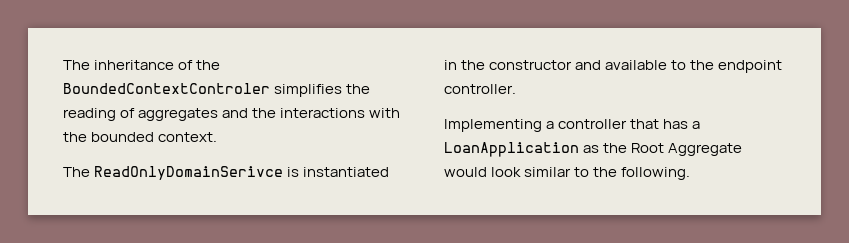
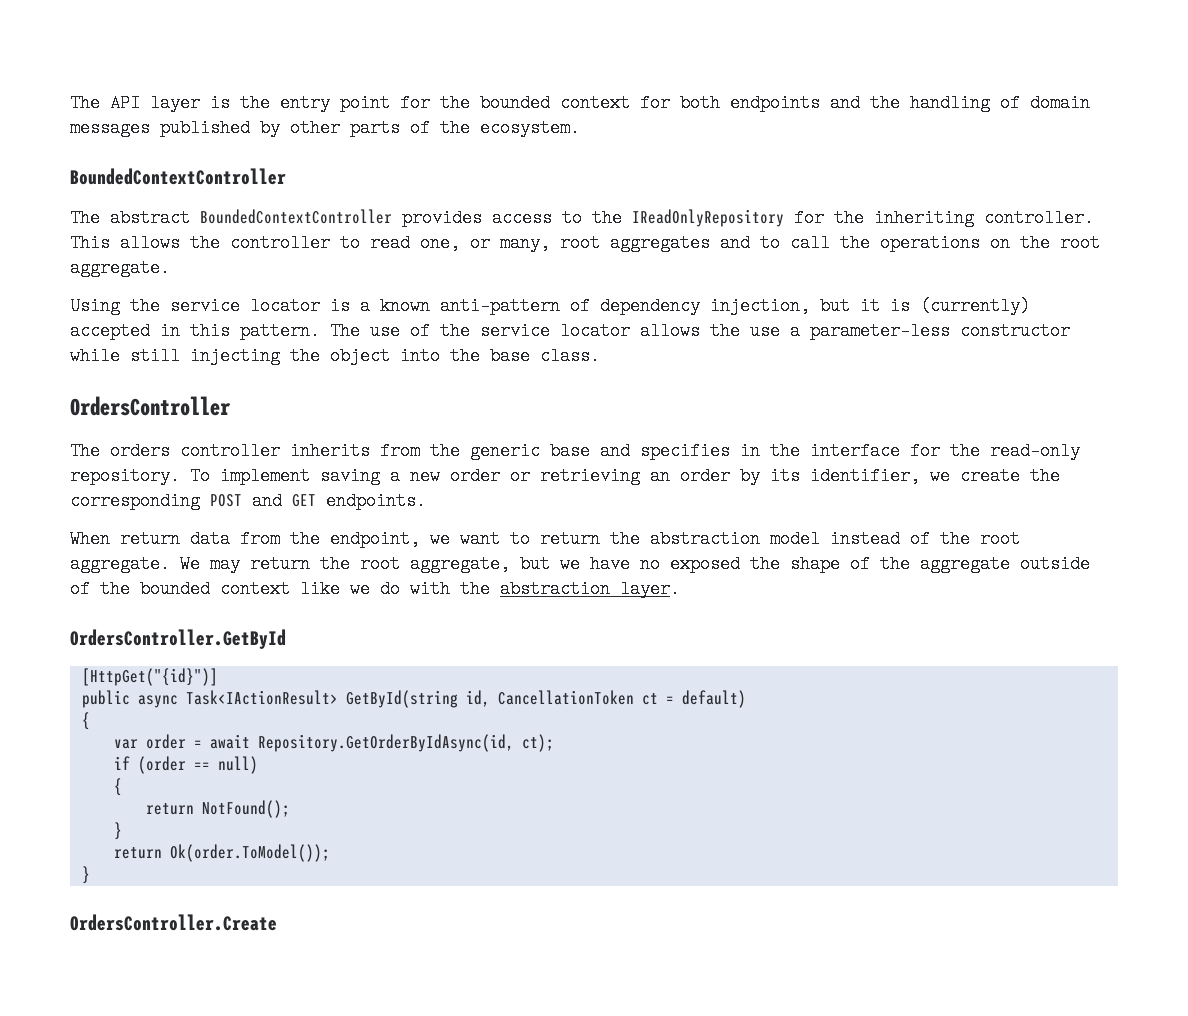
- The inheritance of the BoundedContextControler simplifies the reading of aggregates and the interactions with the bounded context.
- The ReadOnlyDomainSerivce is instantiated in the constructor and available to the endpoint controller.
- Implementing a controller that has a LoanApplication as the Root Aggregate would look similar to the following.
+ The API layer is the entry point for the bounded context for both endpoints and the handling of domain messages published by other parts of the ecosystem.
+ BoundedContextController
+ The abstract BoundedContextController provides access to the IReadOnlyRepository for the inheriting controller. This allows the controller to read one, or many, root aggregates and to call the operations on the root aggregate.
+ Using the service locator is a known anti-pattern of dependency injection, but it is (currently) accepted in this pattern. The use of the service locator allows the use a parameter-less constructor while still injecting the object into the base class.
+ OrdersController
+ The orders controller inherits from the generic base and specifies in the interface for the read-only repository. To implement saving a new order or retrieving an order by its identifier, we create the corresponding POST and GET endpoints.
+ When return data from the endpoint, we want to return the abstraction model instead of the root aggregate. We may return the root aggregate, but we have no exposed the shape of the aggregate outside of the bounded context like we do with the abstraction layer.
+ OrdersController.GetById
+ [HttpGet("{id}")]
+ public async Task<IActionResult> GetById(string id, CancellationToken ct = default)
+ {
+ var order = await Repository.GetOrderByIdAsync(id, ct);
+ if (order == null)
+ {
+ return NotFound();
+ }
+ return Ok(order.ToModel());
+ }
+ OrdersController.Create

